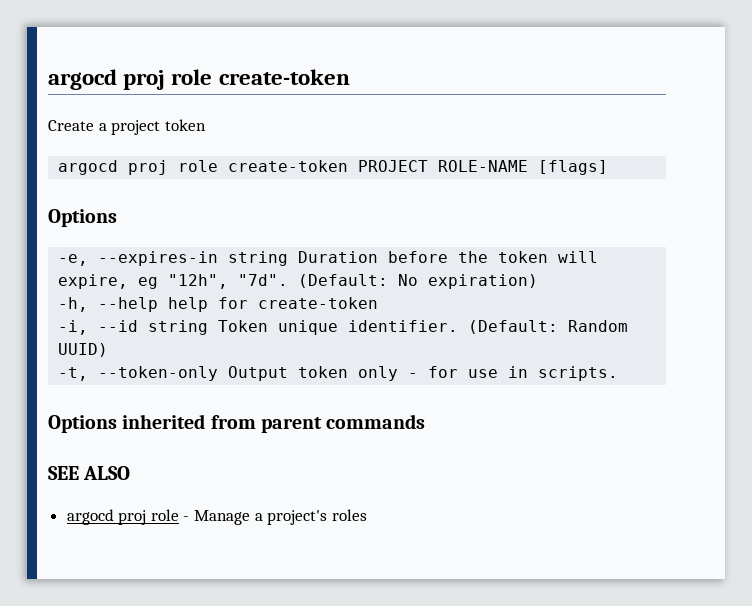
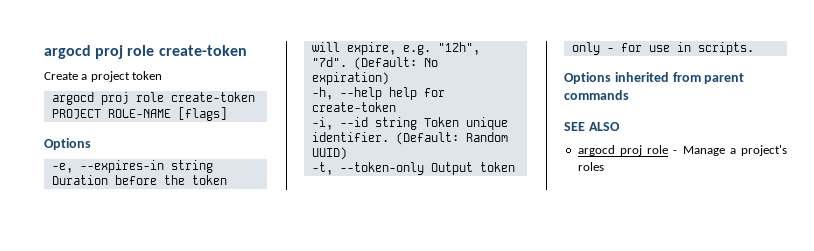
- -e, --expires-in string Duration before the token will expire, eg "12h", "7d".
+ -e, --expires-in string Duration before the token will expire, e.g. "12h", "7d".

